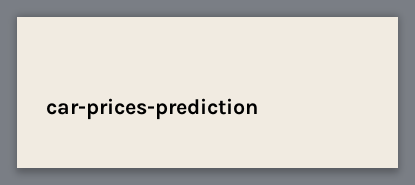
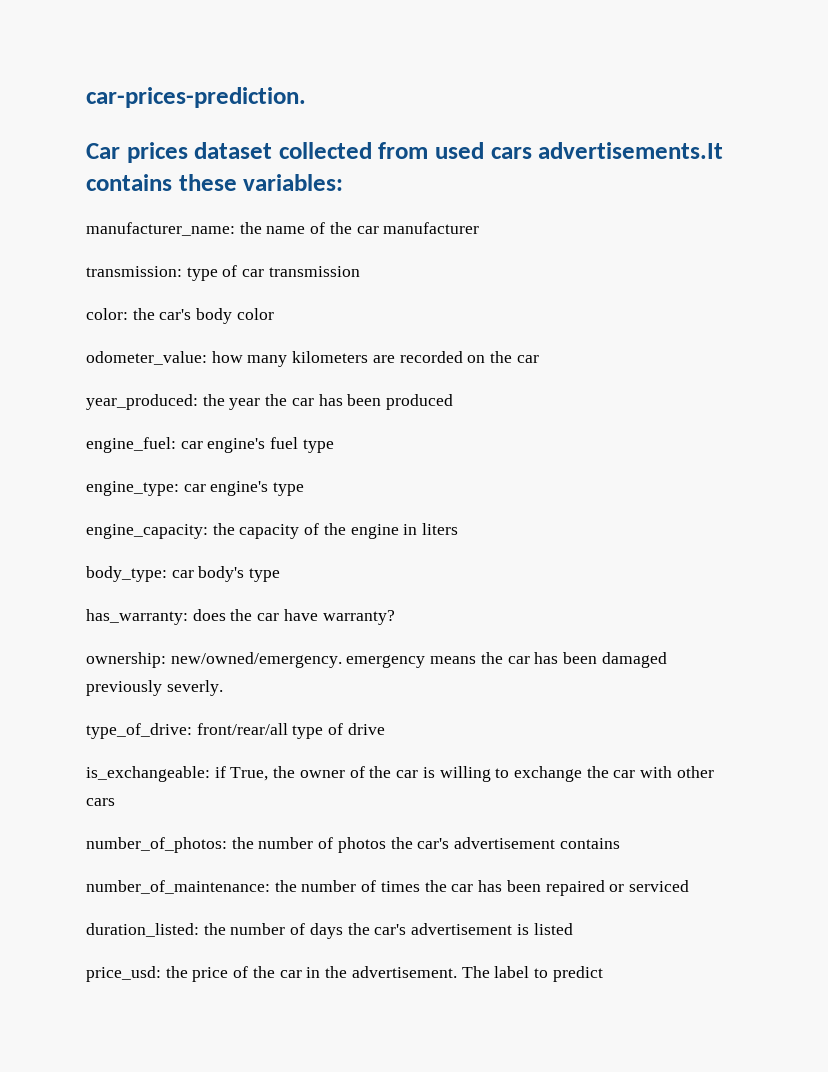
- car-prices-prediction
+ car-prices-prediction.
+ Car prices dataset collected from used cars advertisements.It contains these variables:
+ manufacturer_name: the name of the car manufacturer
+ transmission: type of car transmission
+ color: the car's body color
+ odometer_value: how many kilometers are recorded on the car
+ year_produced: the year the car has been produced
+ engine_fuel: car engine's fuel type
+ engine_type: car engine's type
+ engine_capacity: the capacity of the engine in liters
+ body_type: car body's type
+ has_warranty: does the car have warranty?
+ ownership: new/owned/emergency. emergency means the car has been damaged previously severly.
+ type_of_drive: front/rear/all type of drive
+ is_exchangeable: if True, the owner of the car is willing to exchange the car with other cars
+ number_of_photos: the number of photos the car's advertisement contains
+ number_of_maintenance: the number of times the car has been repaired or serviced
+ duration_listed: the number of days the car's advertisement is listed
+ price_usd: the price of the car in the advertisement. The label to predict

